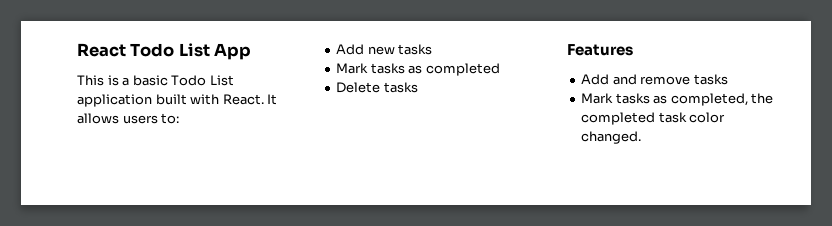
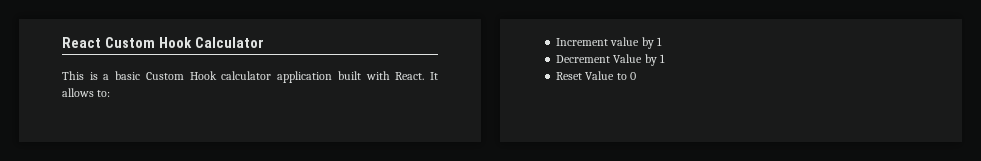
- React Todo List App
+ React Custom Hook Calculator
- This is a basic Todo List application built with React.
+ This is a basic Custom Hook calculator application built with React.
- It allows users to:
+ It allows to:
- Add new tasks
- Mark tasks as completed
- Delete tasks
- Features
- Add and remove tasks
- Mark tasks as completed, the completed task color changed.
+ Increment value by 1
+ Decrement Value by 1
+ Reset Value to 0

